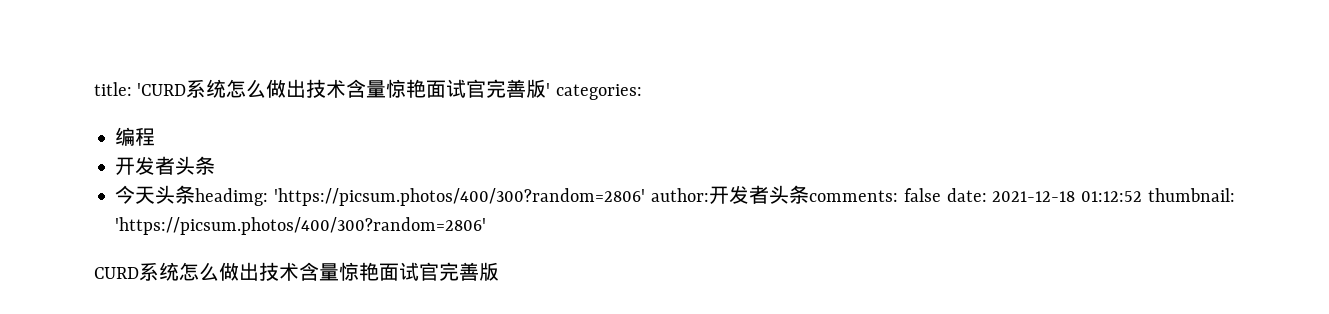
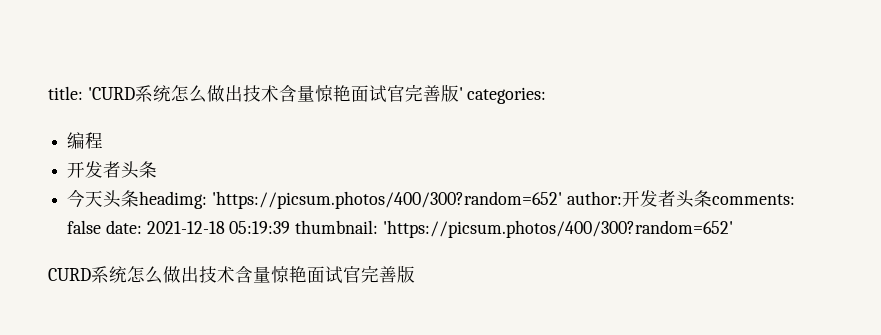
- 今天头条headimg: 'https://picsum.photos/400/300?random=2806' author:开发者头条comments: false date: 2021-12-18 01:12:52 thumbnail: 'https://picsum.photos/400/300?random=2806'
+ 今天头条headimg: 'https://picsum.photos/400/300?random=652' author:开发者头条comments: false date: 2021-12-18 05:19:39 thumbnail: 'https://picsum.photos/400/300?random=652'

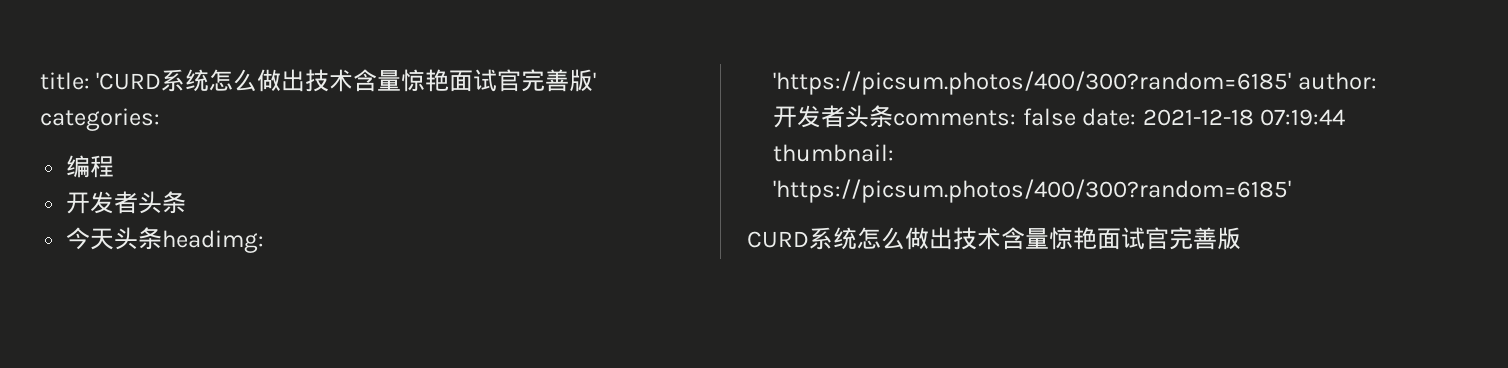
- 今天头条headimg: 'https://picsum.photos/400/300?random=652' author:开发者头条comments: false date: 2021-12-18 05:19:39 thumbnail: 'https://picsum.photos/400/300?random=652'
+ 今天头条headimg: 'https://picsum.photos/400/300?random=6185' author:开发者头条comments: false date: 2021-12-18 07:19:44 thumbnail: 'https://picsum.photos/400/300?random=6185'

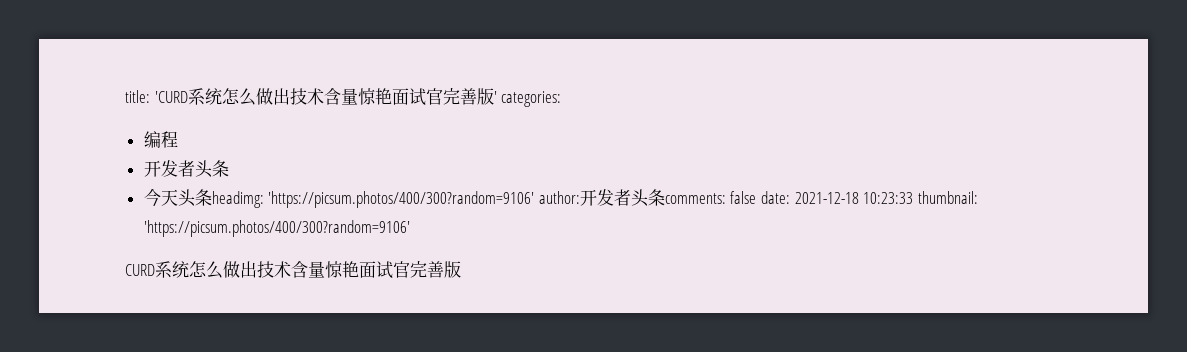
- 今天头条headimg: 'https://picsum.photos/400/300?random=6185' author:开发者头条comments: false date: 2021-12-18 07:19:44 thumbnail: 'https://picsum.photos/400/300?random=6185'
+ 今天头条headimg: 'https://picsum.photos/400/300?random=9106' author:开发者头条comments: false date: 2021-12-18 10:23:33 thumbnail: 'https://picsum.photos/400/300?random=9106'

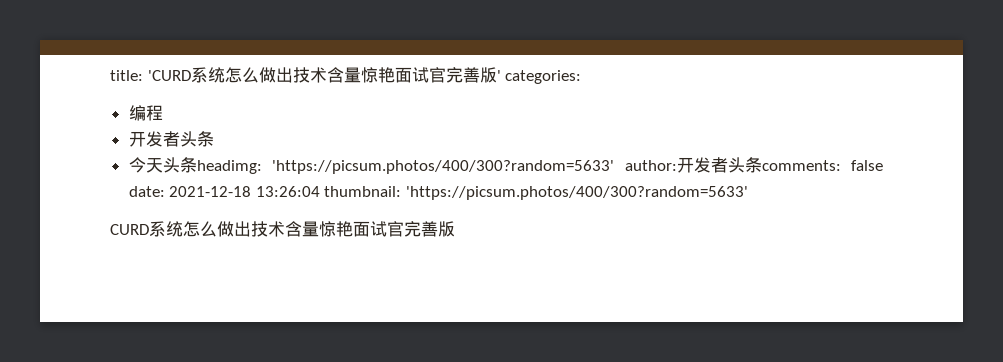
- 今天头条headimg: 'https://picsum.photos/400/300?random=9106' author:开发者头条comments: false date: 2021-12-18 10:23:33 thumbnail: 'https://picsum.photos/400/300?random=9106'
+ 今天头条headimg: 'https://picsum.photos/400/300?random=5633' author:开发者头条comments: false date: 2021-12-18 13:26:04 thumbnail: 'https://picsum.photos/400/300?random=5633'

